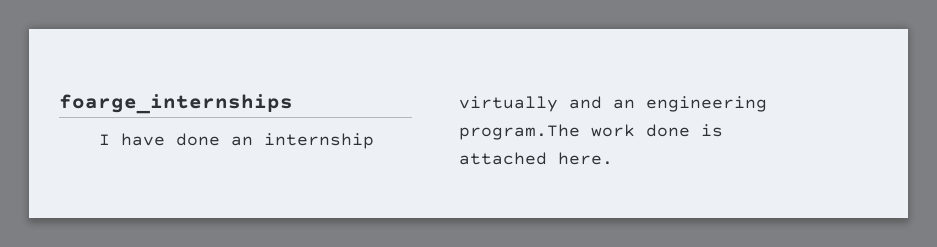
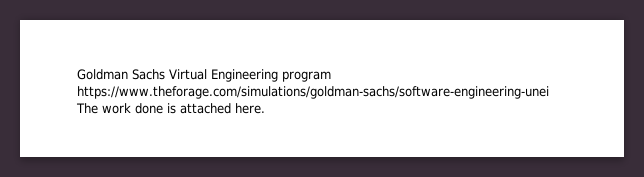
- foarge_internships
- I have done an internship virtually and an engineering program.The work done is attached here.
+ Goldman Sachs Virtual Engineering program https://www.theforage.com/simulations/goldman-sachs/software-engineering-unei The work done is attached here.

